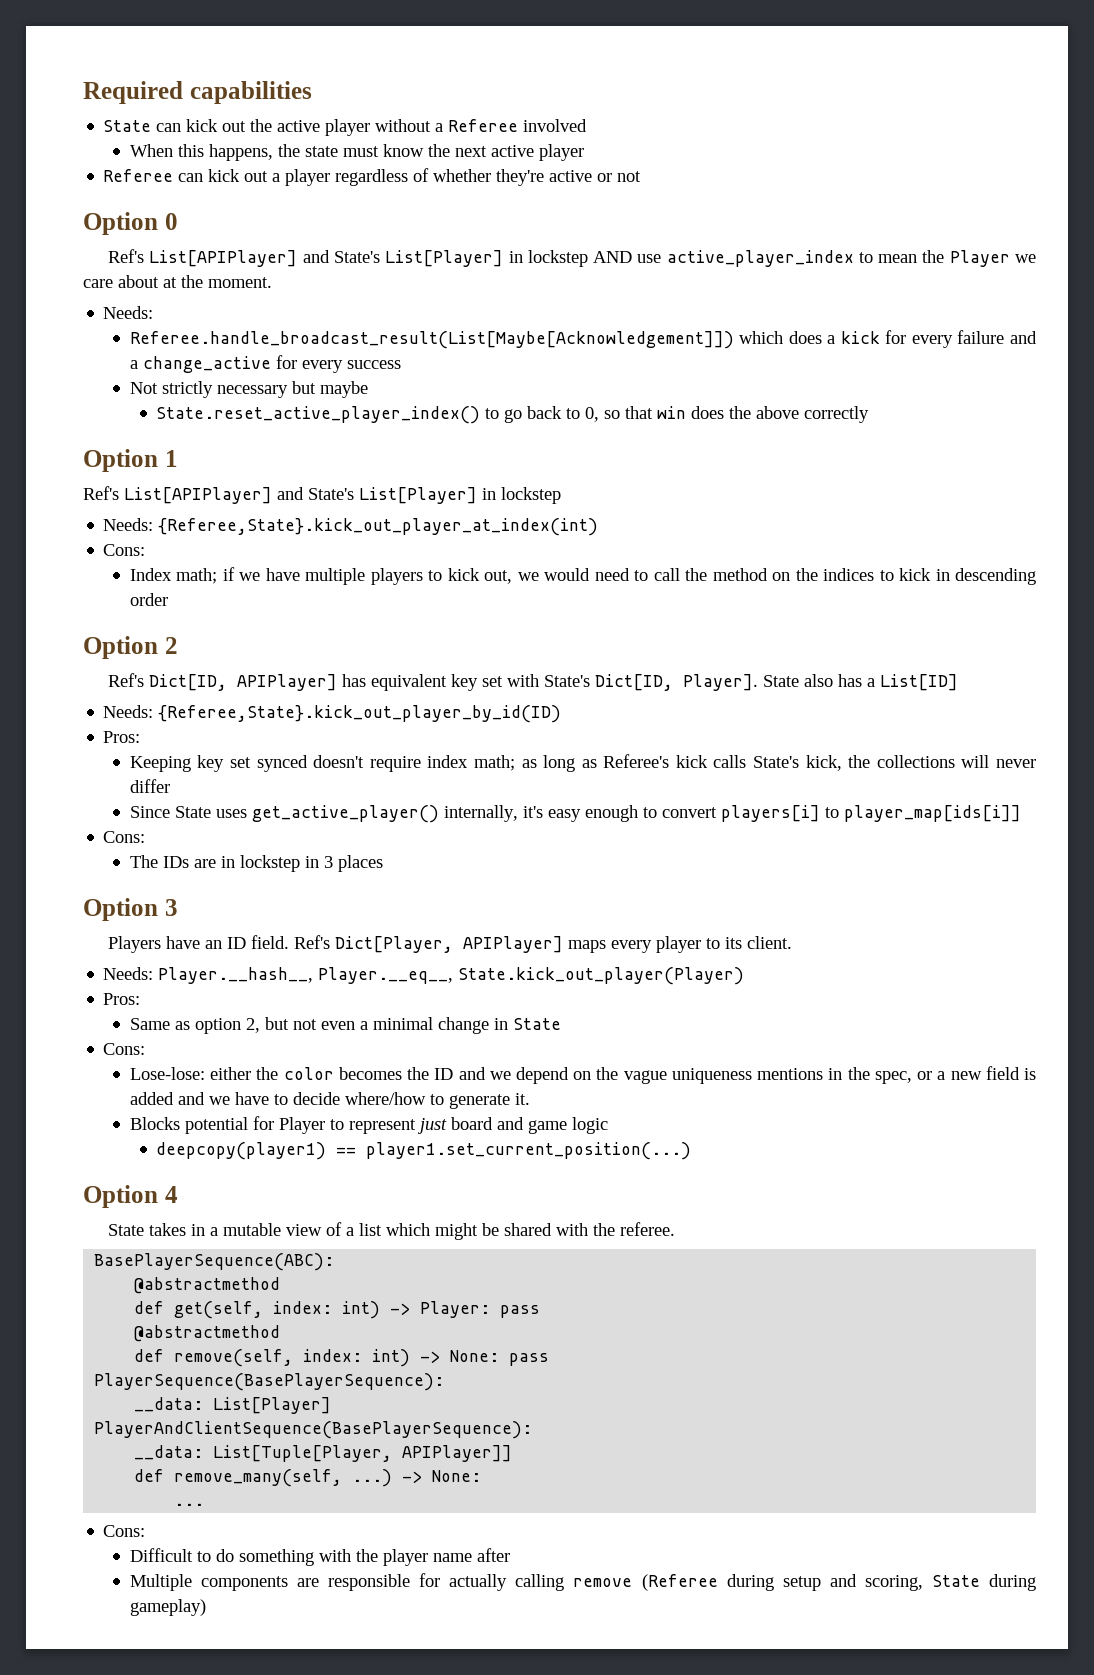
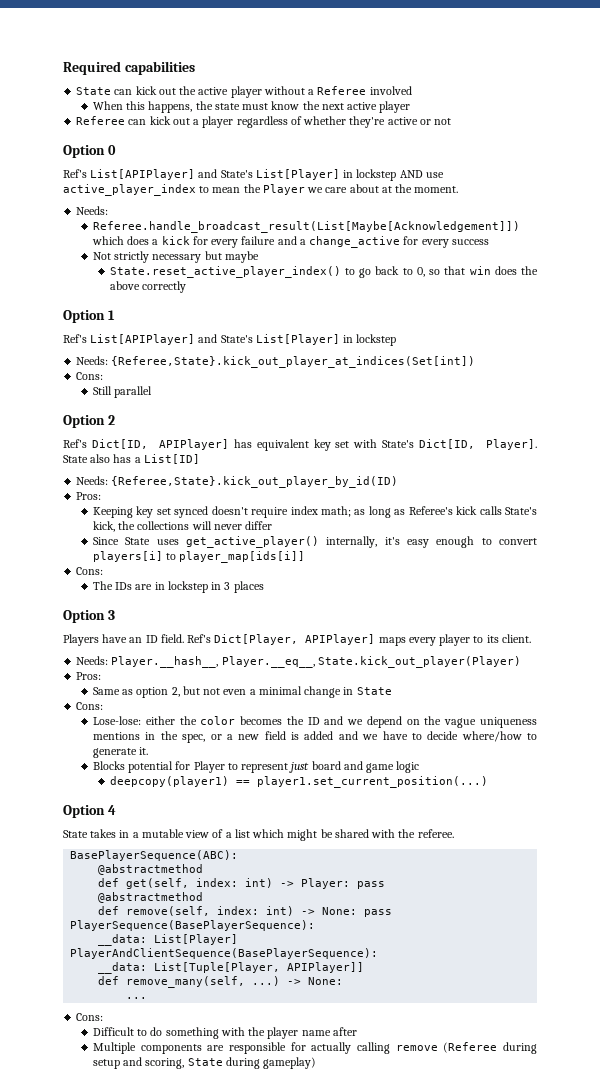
- Needs: {Referee,State}.kick_out_player_at_index(int)
+ Needs: {Referee,State}.kick_out_player_at_indices(Set[int])
  Cons:
- Index math; if we have multiple players to kick out, we would need to call the method on the indices to kick in descending order
+ Still parallel

